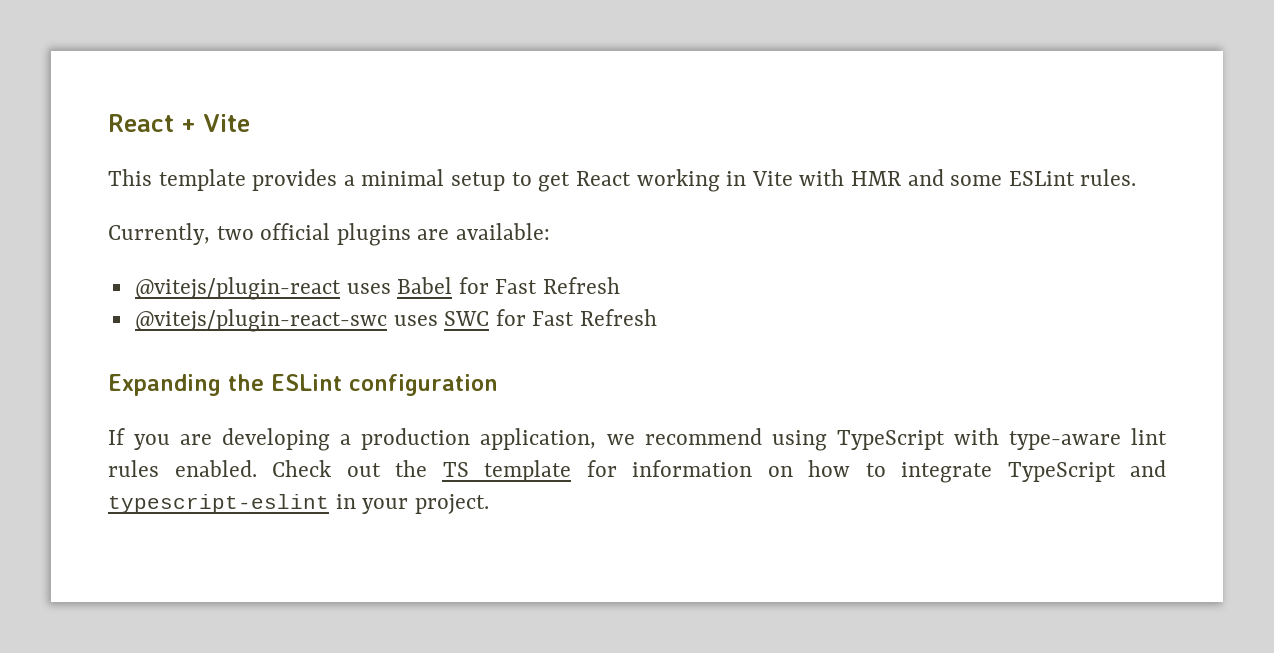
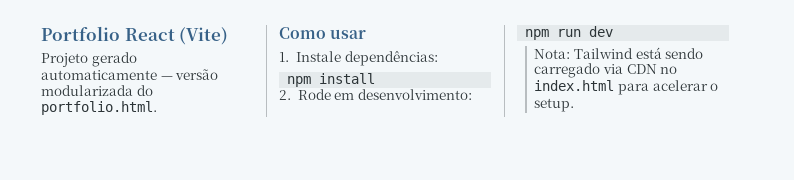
- React + Vite
- This template provides a minimal setup to get React working in Vite with HMR and some ESLint rules.
- Currently, two official plugins are available:
- @vitejs/plugin-react uses Babel for Fast Refresh
- @vitejs/plugin-react-swc uses SWC for Fast Refresh
- Expanding the ESLint configuration
- If you are developing a production application, we recommend using TypeScript with type-aware lint rules enabled. Check out the TS template for information on how to integrate TypeScript and typescript-eslint in your project.
+ Portfolio React (Vite)
+ Projeto gerado automaticamente — versão modularizada do portfolio.html.
+ Como usar
+ 1. Instale dependências:
+ npm install
+ 2. Rode em desenvolvimento:
+ npm run dev
+ Nota: Tailwind está sendo carregado via CDN no index.html para acelerar o setup.

